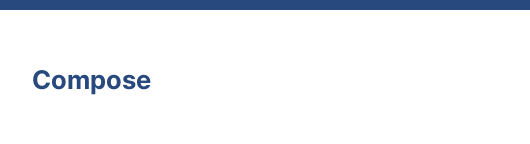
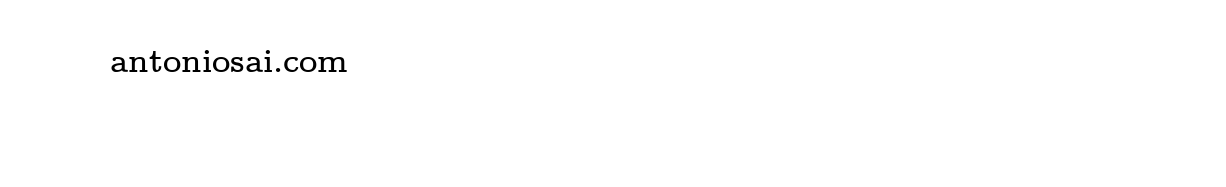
- Compose
+ antoniosai.com

